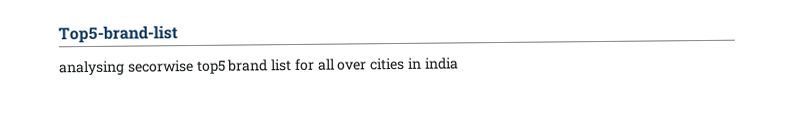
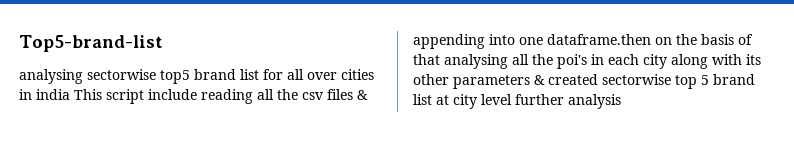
- analysing secorwise top5 brand list for all over cities in india
+ analysing sectorwise top5 brand list for all over cities in india This script include reading all the csv files & appending into one dataframe.then on the basis of that analysing all the poi's in each city along with its other parameters & created sectorwise top 5 brand list at city level further analysis

